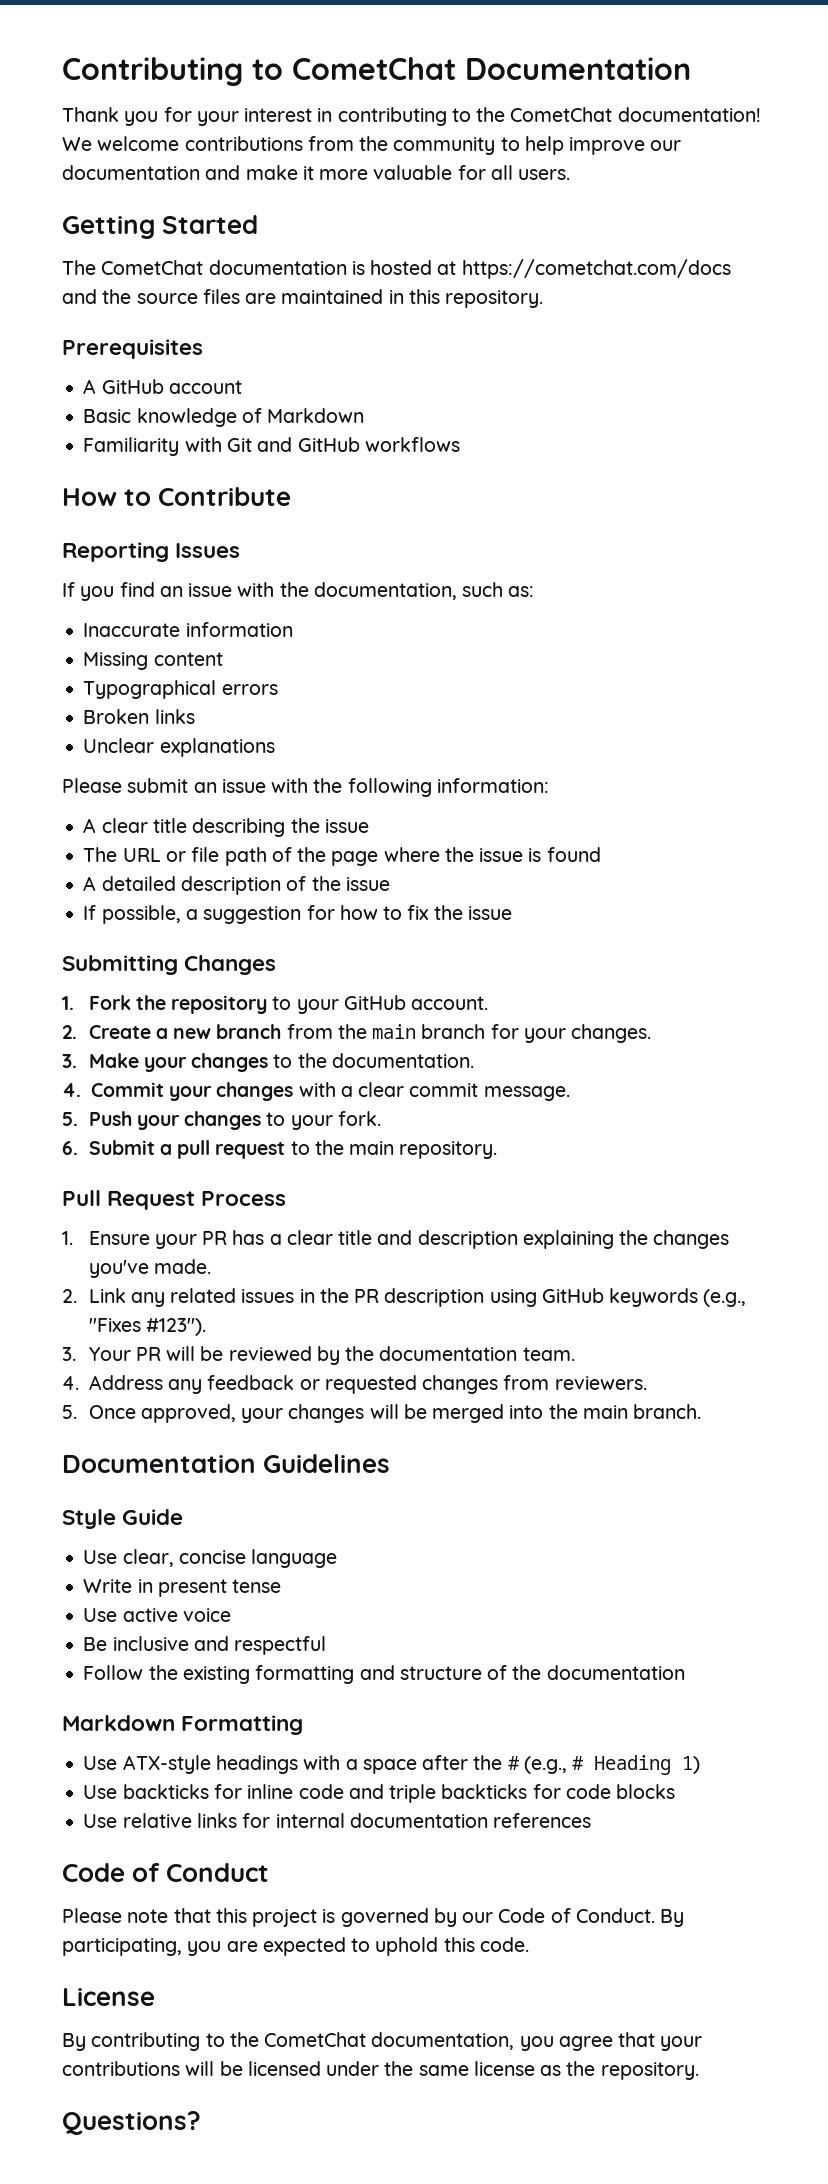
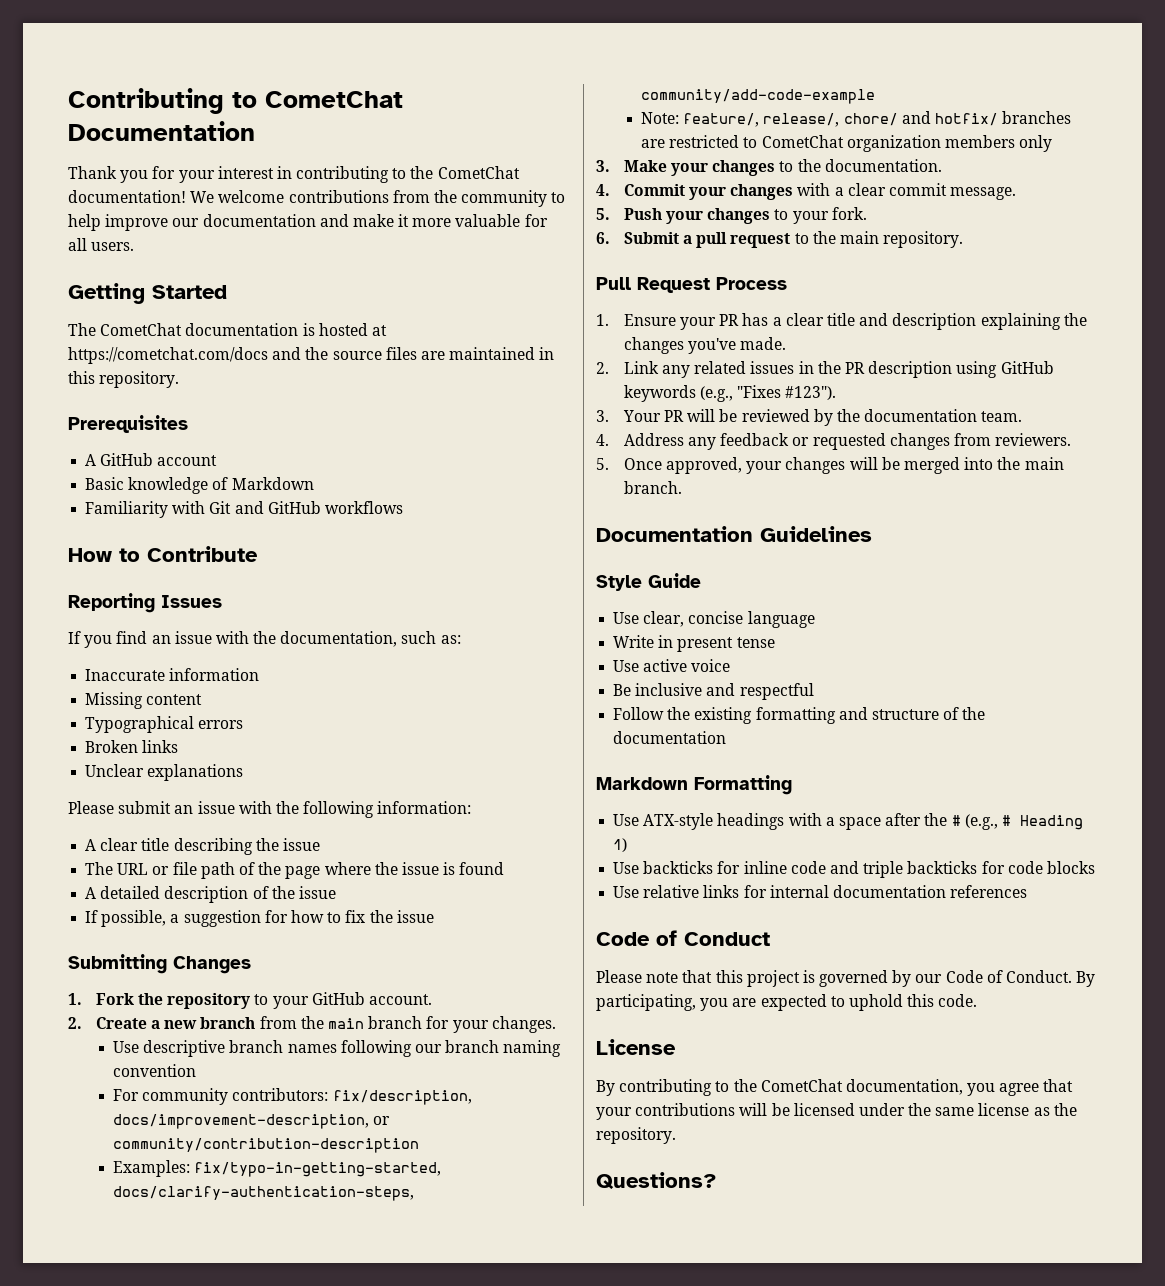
+ Use descriptive branch names following our branch naming convention
+ For community contributors: fix/description, docs/improvement-description, or community/contribution-description
+ Examples: fix/typo-in-getting-started, docs/clarify-authentication-steps, community/add-code-example
+ Note: feature/, release/, chore/ and hotfix/ branches are restricted to CometChat organization members only

